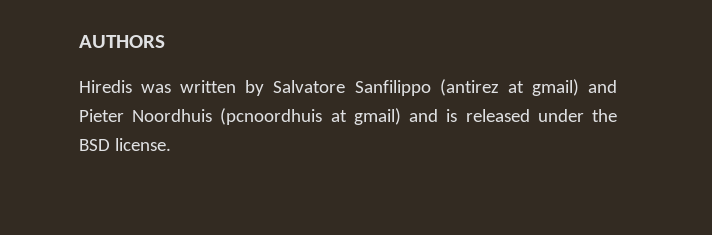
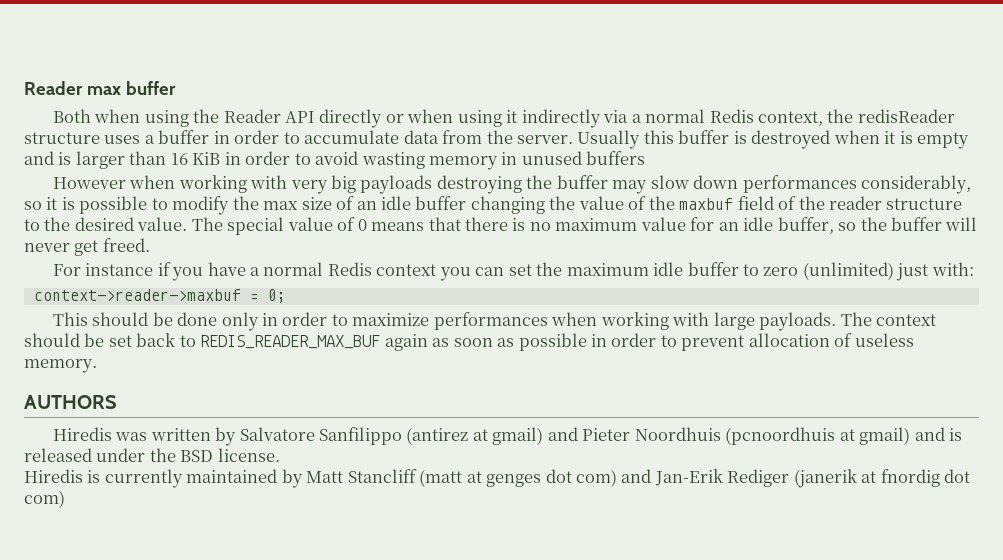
+ Reader max buffer
+ Both when using the Reader API directly or when using it indirectly via a normal Redis context, the redisReader structure uses a buffer in order to accumulate data from the server. Usually this buffer is destroyed when it is empty and is larger than 16 KiB in order to avoid wasting memory in unused buffers
+ However when working with very big payloads destroying the buffer may slow down performances considerably, so it is possible to modify the max size of an idle buffer changing the value of the maxbuf field of the reader structure to the desired value. The special value of 0 means that there is no maximum value for an idle buffer, so the buffer will never get freed.
+ For instance if you have a normal Redis context you can set the maximum idle buffer to zero (unlimited) just with:
+ context->reader->maxbuf = 0;
+ This should be done only in order to maximize performances when working with large payloads. The context should be set back to REDIS_READER_MAX_BUF again as soon as possible in order to prevent allocation of useless memory.
+ Hiredis is currently maintained by Matt Stancliff (matt at genges dot com) and Jan-Erik Rediger (janerik at fnordig dot com)

